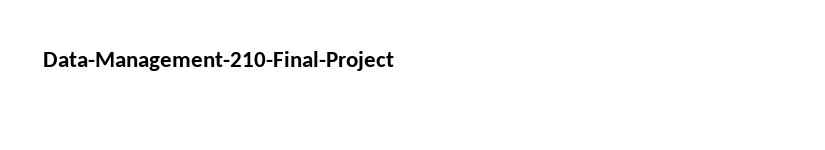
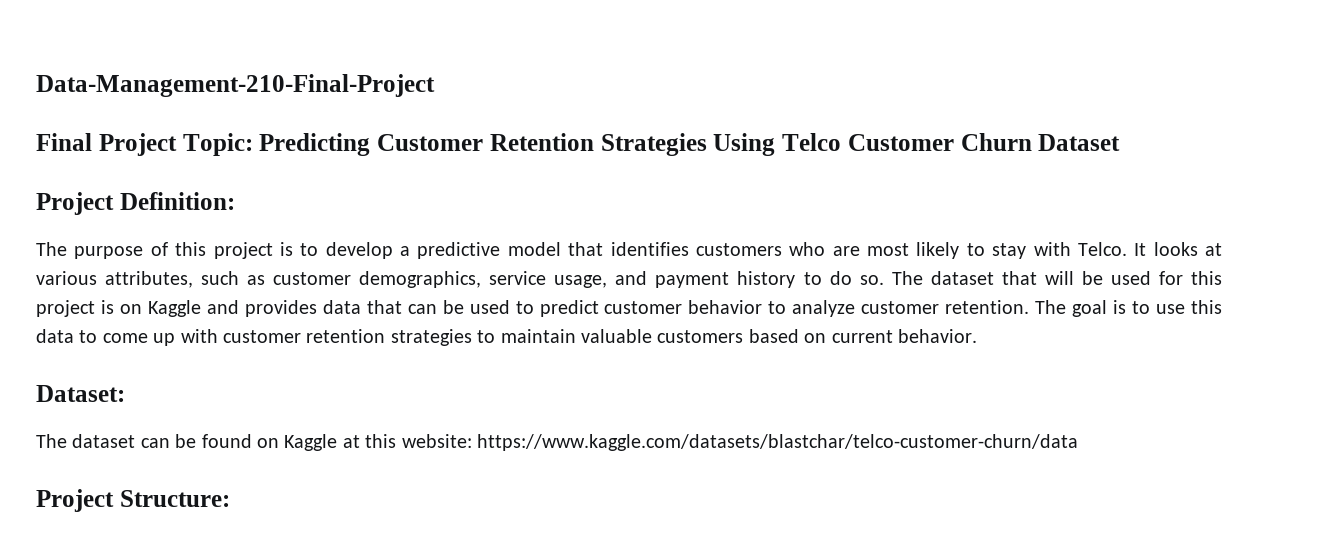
+ Final Project Topic: Predicting Customer Retention Strategies Using Telco Customer Churn Dataset
+ Project Definition:
+ The purpose of this project is to develop a predictive model that identifies customers who are most likely to stay with Telco. It looks at various attributes, such as customer demographics, service usage, and payment history to do so. The dataset that will be used for this project is on Kaggle and provides data that can be used to predict customer behavior to analyze customer retention. The goal is to use this data to come up with customer retention strategies to maintain valuable customers based on current behavior.
+ Dataset:
+ The dataset can be found on Kaggle at this website: https://www.kaggle.com/datasets/blastchar/telco-customer-churn/data
+ Project Structure:

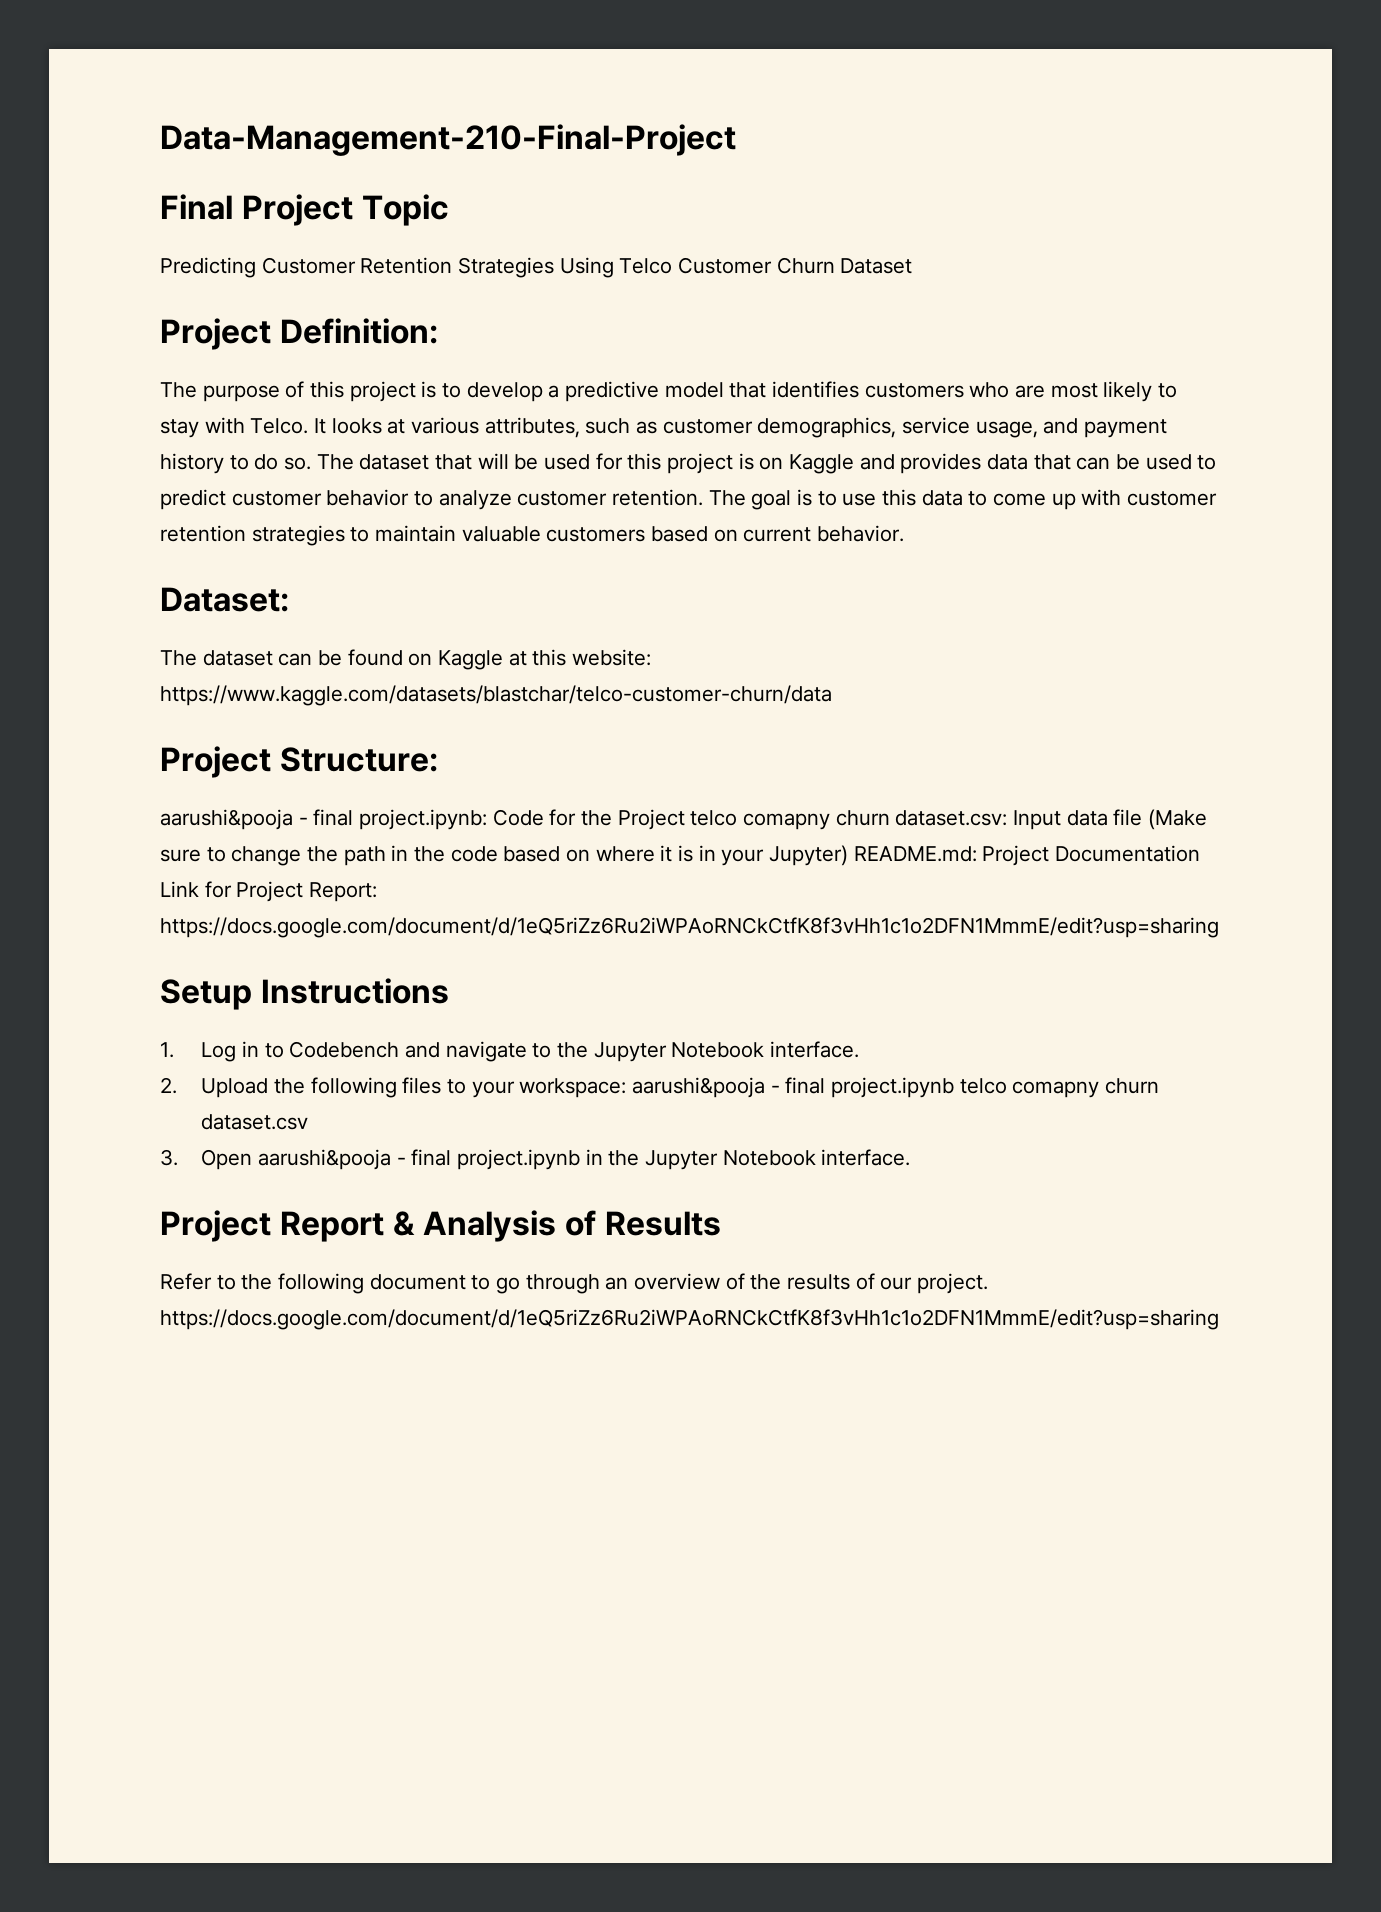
- Final Project Topic: Predicting Customer Retention Strategies Using Telco Customer Churn Dataset
+ Final Project Topic
+ Predicting Customer Retention Strategies Using Telco Customer Churn Dataset
+ aarushi&pooja - final project.ipynb: Code for the Project telco comapny churn dataset.csv: Input data file (Make sure to change the path in the code based on where it is in your Jupyter) README.md: Project Documentation Link for Project Report: https://docs.google.com/document/d/1eQ5riZz6Ru2iWPAoRNCkCtfK8f3vHh1c1o2DFN1MmmE/edit?usp=sharing
+ Setup Instructions
+ 1. Log in to Codebench and navigate to the Jupyter Notebook interface.
+ 2. Upload the following files to your workspace: aarushi&pooja - final project.ipynb telco comapny churn dataset.csv
+ 3. Open aarushi&pooja - final project.ipynb in the Jupyter Notebook interface.
+ Project Report & Analysis of Results
+ Refer to the following document to go through an overview of the results of our project. https://docs.google.com/document/d/1eQ5riZz6Ru2iWPAoRNCkCtfK8f3vHh1c1o2DFN1MmmE/edit?usp=sharing

